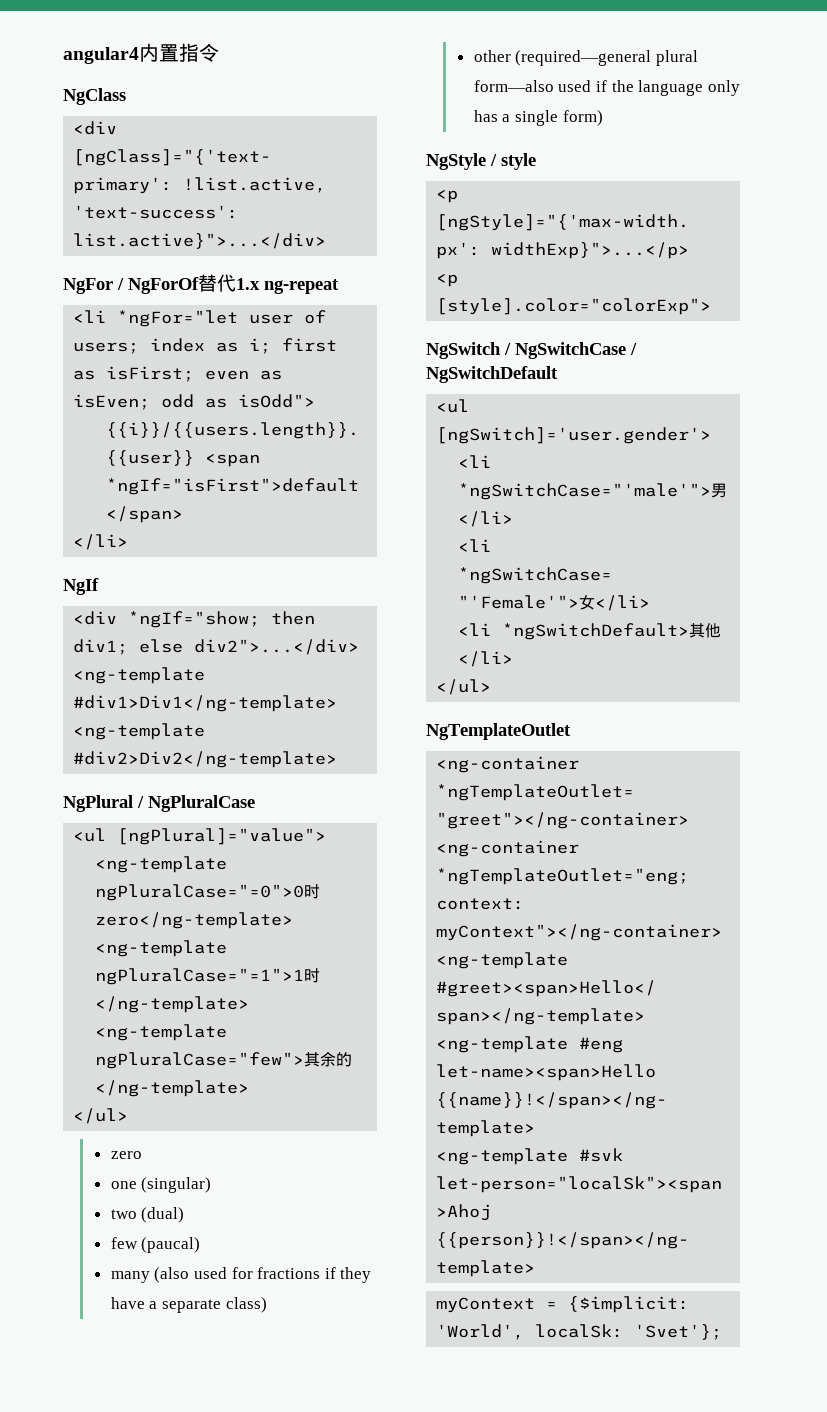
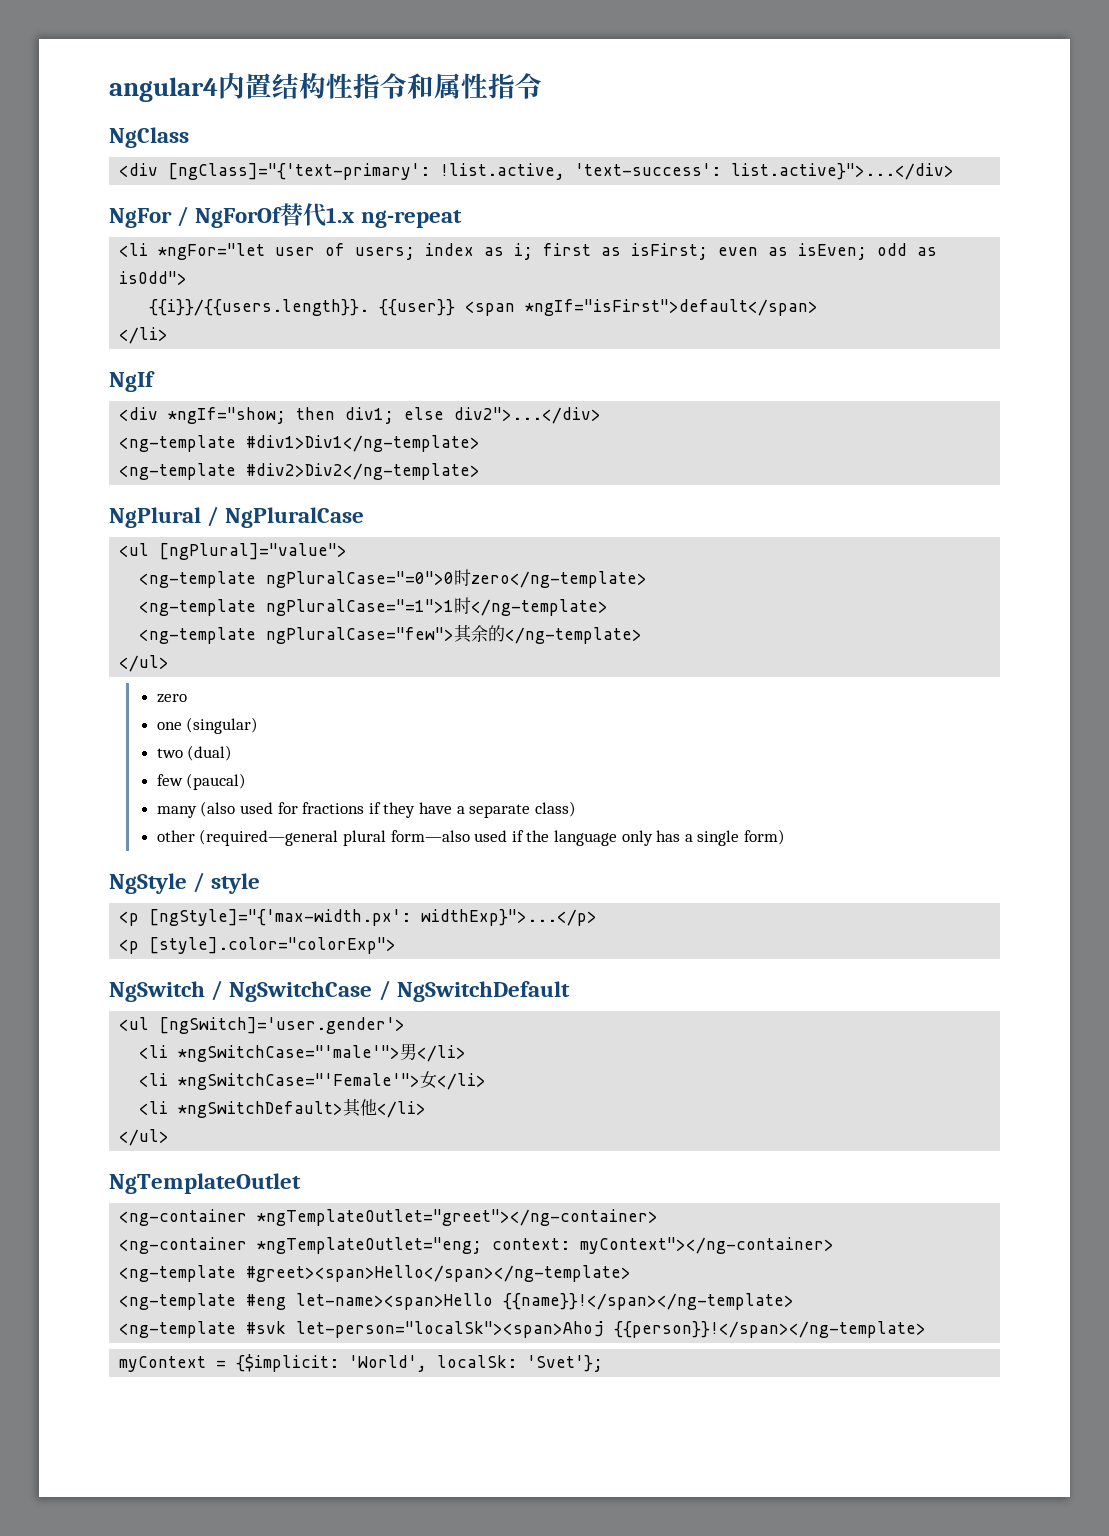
- angular4内置指令
+ angular4内置结构性指令和属性指令

